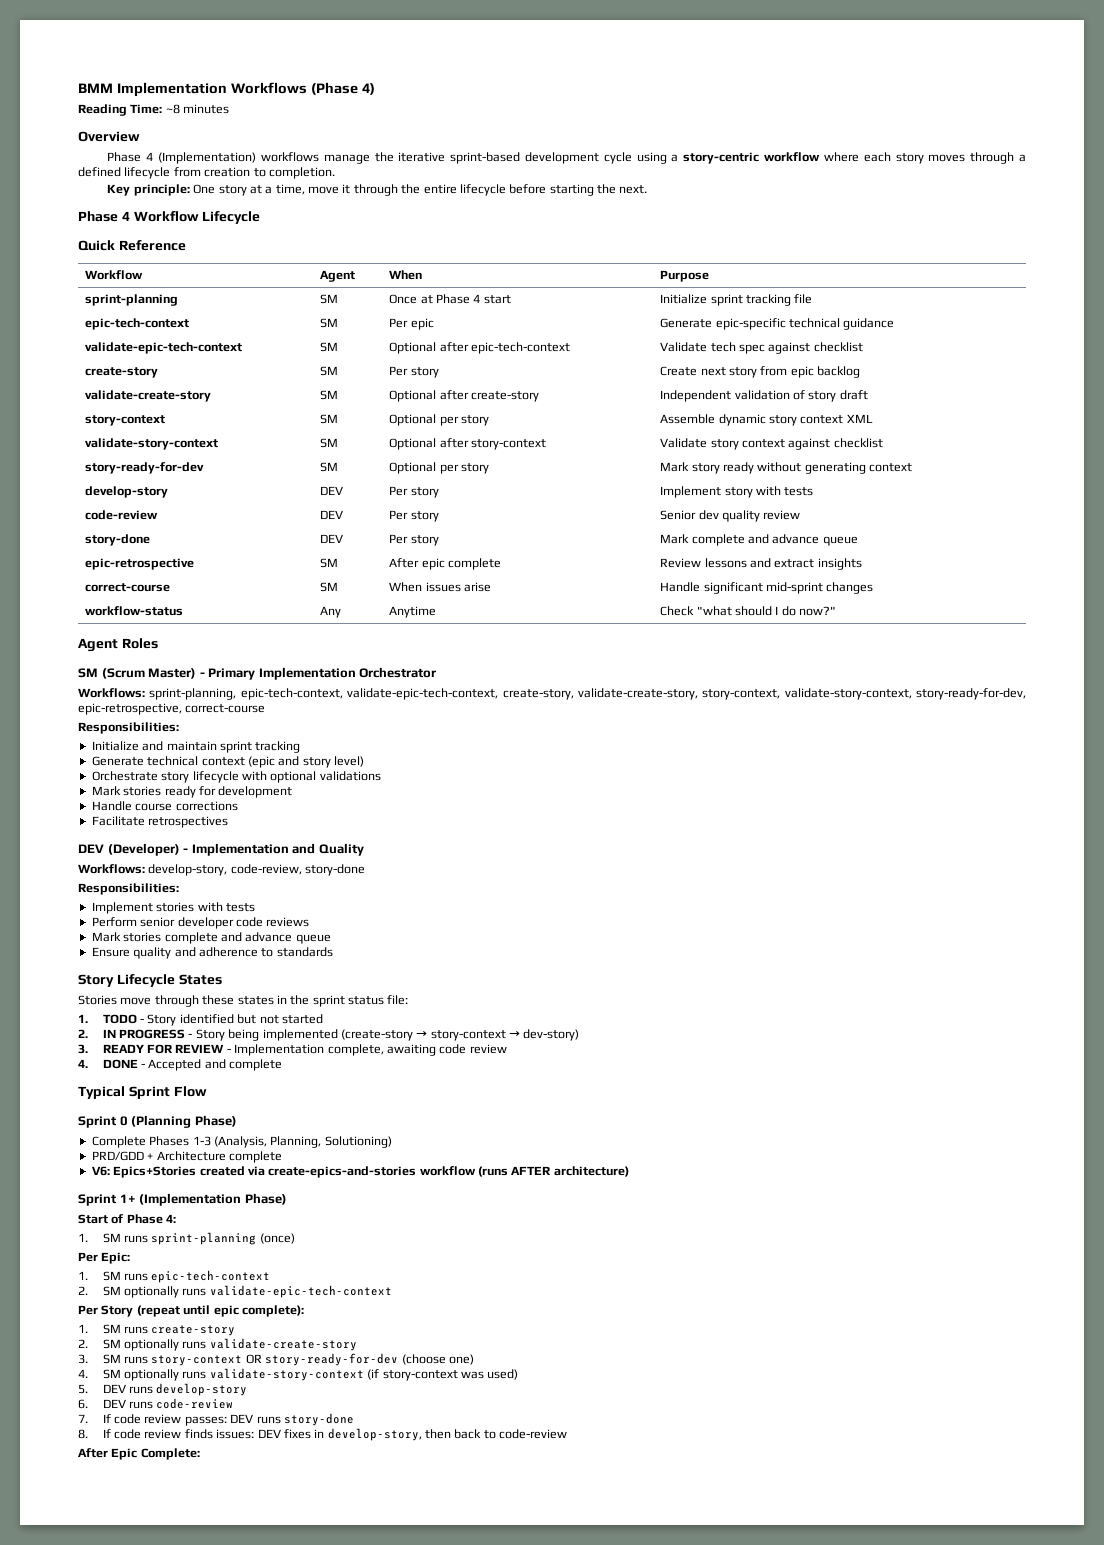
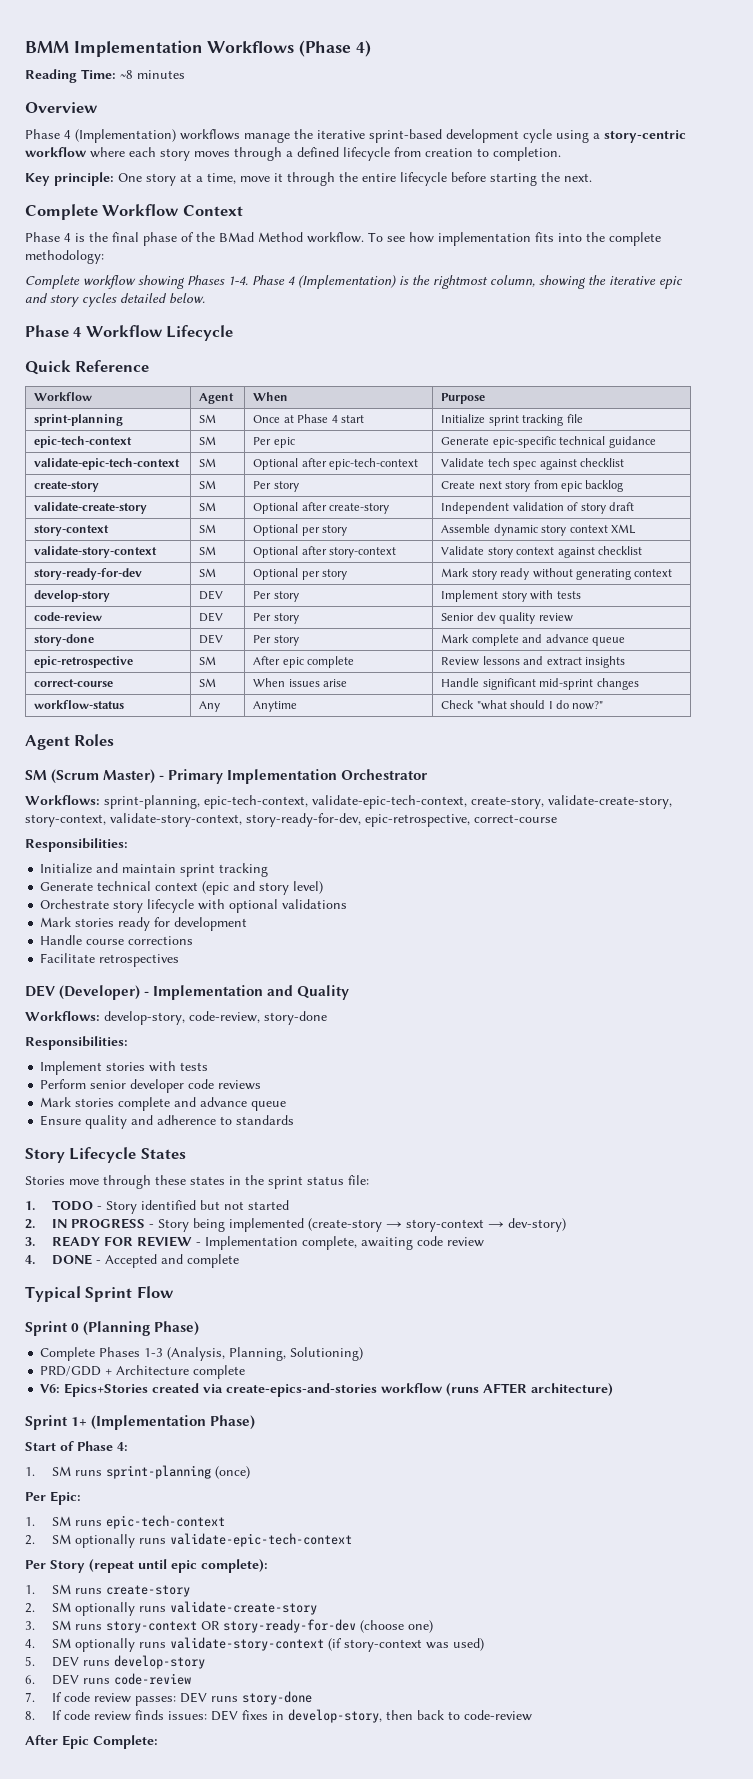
+ Complete Workflow Context
+ Phase 4 is the final phase of the BMad Method workflow. To see how implementation fits into the complete methodology:
+ Complete workflow showing Phases 1-4. Phase 4 (Implementation) is the rightmost column, showing the iterative epic and story cycles detailed below.

